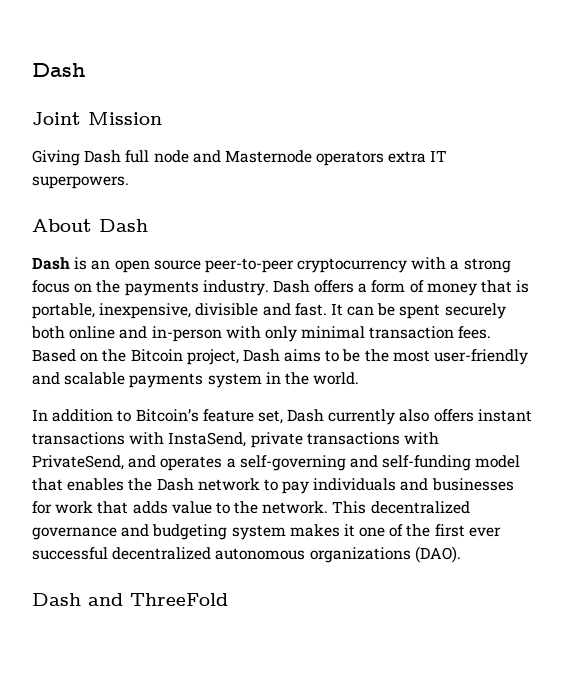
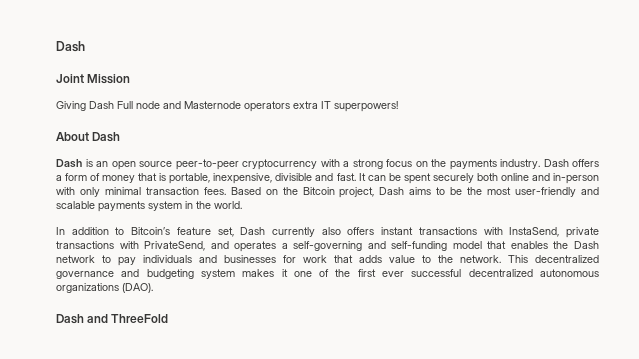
- Giving Dash full node and Masternode operators extra IT superpowers.
+ Giving Dash Full node and Masternode operators extra IT superpowers!

